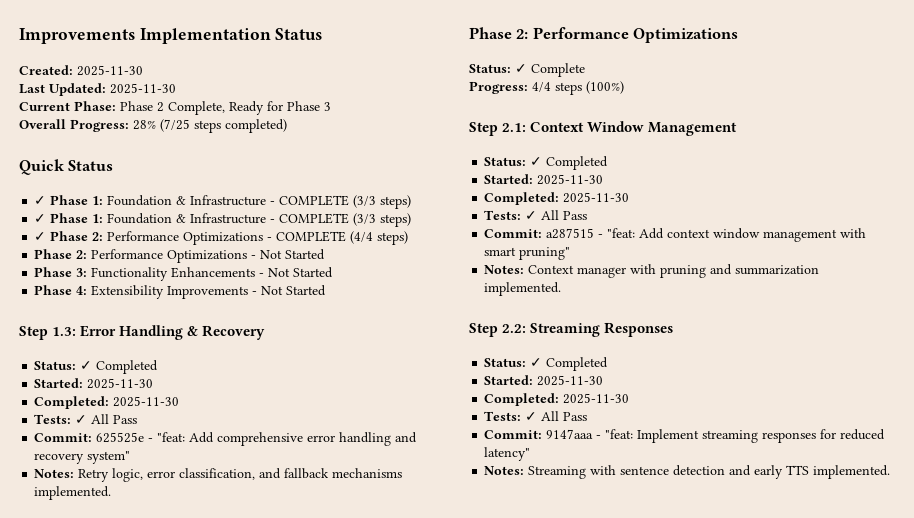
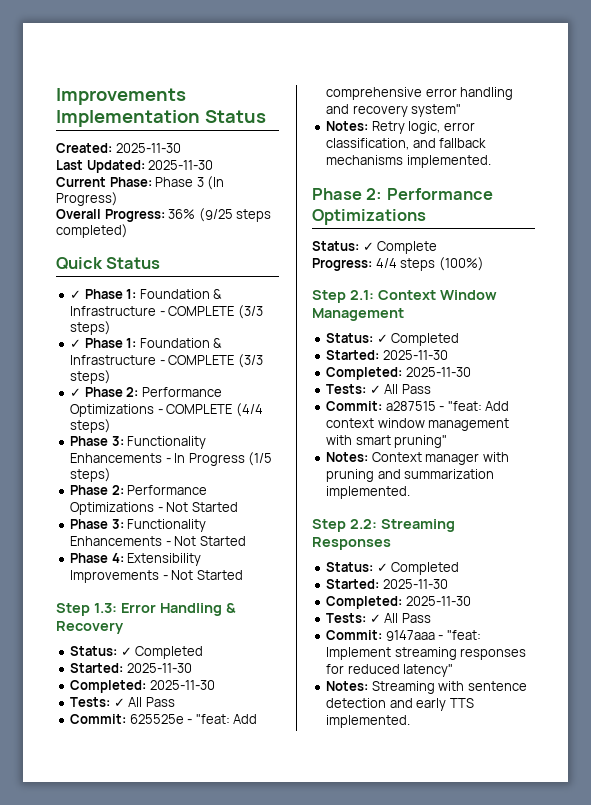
- Current Phase: Phase 2 Complete, Ready for Phase 3
+ Current Phase: Phase 3 (In Progress)
- Overall Progress: 28% (7/25 steps completed)
+ Overall Progress: 36% (9/25 steps completed)
+ Phase 3: Functionality Enhancements - In Progress (1/5 steps)

